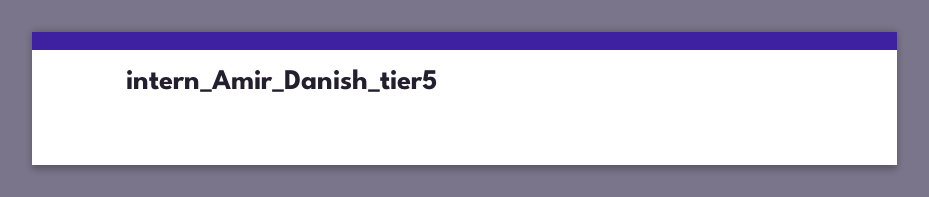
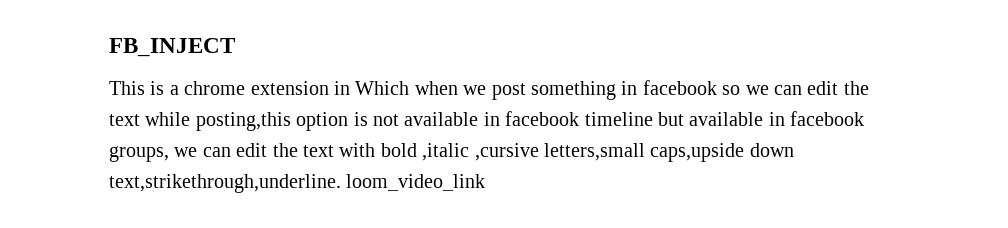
- intern_Amir_Danish_tier5
+ FB_INJECT
+ This is a chrome extension in Which when we post something in facebook so we can edit the text while posting,this option is not available in facebook timeline but available in facebook groups, we can edit the text with bold ,italic ,cursive letters,small caps,upside down text,strikethrough,underline. loom_video_link

